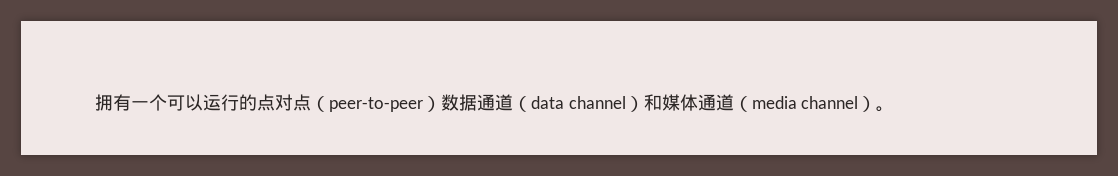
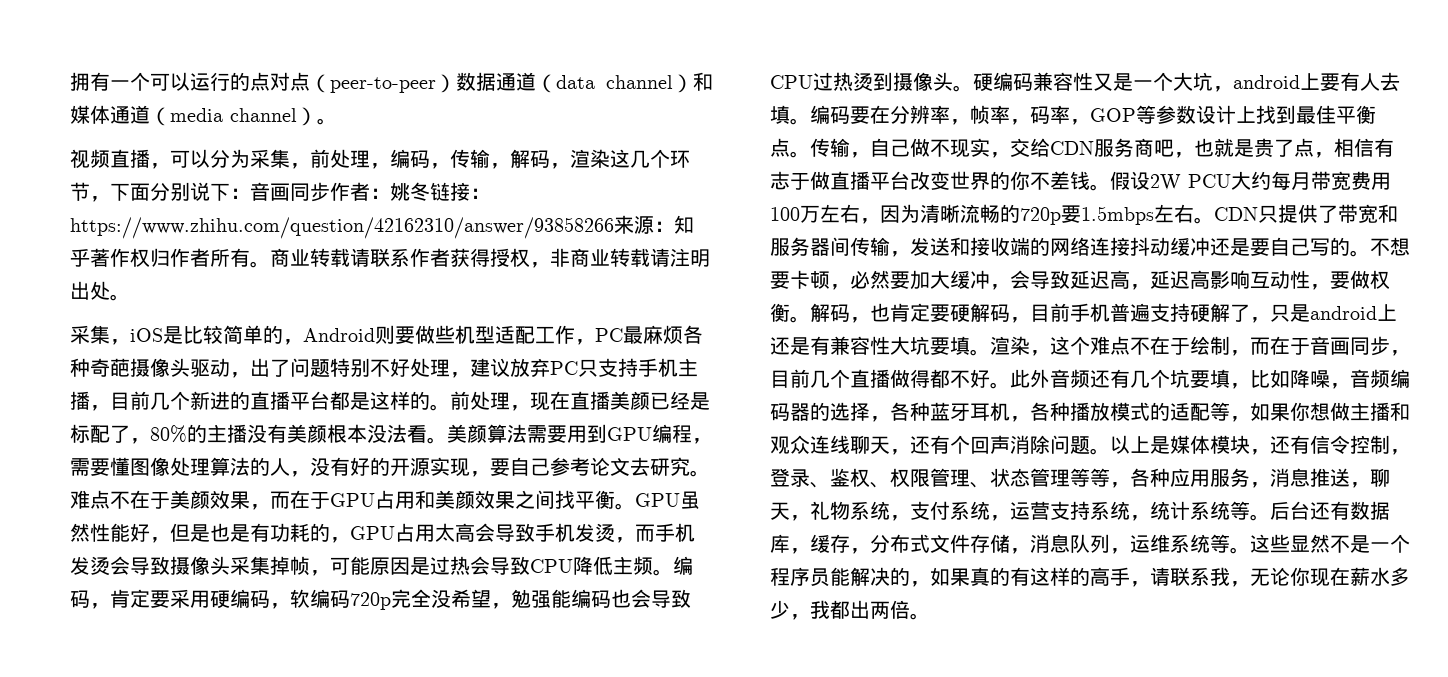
+ 视频直播，可以分为采集，前处理，编码，传输，解码，渲染这几个环节，下面分别说下：音画同步作者：姚冬链接：https://www.zhihu.com/question/42162310/answer/93858266来源：知乎著作权归作者所有。商业转载请联系作者获得授权，非商业转载请注明出处。
+ 采集，iOS是比较简单的，Android则要做些机型适配工作，PC最麻烦各种奇葩摄像头驱动，出了问题特别不好处理，建议放弃PC只支持手机主播，目前几个新进的直播平台都是这样的。前处理，现在直播美颜已经是标配了，80%的主播没有美颜根本没法看。美颜算法需要用到GPU编程，需要懂图像处理算法的人，没有好的开源实现，要自己参考论文去研究。难点不在于美颜效果，而在于GPU占用和美颜效果之间找平衡。GPU虽然性能好，但是也是有功耗的，GPU占用太高会导致手机发烫，而手机发烫会导致摄像头采集掉帧，可能原因是过热会导致CPU降低主频。编码，肯定要采用硬编码，软编码720p完全没希望，勉强能编码也会导致CPU过热烫到摄像头。硬编码兼容性又是一个大坑，android上要有人去填。编码要在分辨率，帧率，码率，GOP等参数设计上找到最佳平衡点。传输，自己做不现实，交给CDN服务商吧，也就是贵了点，相信有志于做直播平台改变世界的你不差钱。假设2W PCU大约每月带宽费用100万左右，因为清晰流畅的720p要1.5mbps左右。CDN只提供了带宽和服务器间传输，发送和接收端的网络连接抖动缓冲还是要自己写的。不想要卡顿，必然要加大缓冲，会导致延迟高，延迟高影响互动性，要做权衡。解码，也肯定要硬解码，目前手机普遍支持硬解了，只是android上还是有兼容性大坑要填。渲染，这个难点不在于绘制，而在于音画同步，目前几个直播做得都不好。此外音频还有几个坑要填，比如降噪，音频编码器的选择，各种蓝牙耳机，各种播放模式的适配等，如果你想做主播和观众连线聊天，还有个回声消除问题。以上是媒体模块，还有信令控制，登录、鉴权、权限管理、状态管理等等，各种应用服务，消息推送，聊天，礼物系统，支付系统，运营支持系统，统计系统等。后台还有数据库，缓存，分布式文件存储，消息队列，运维系统等。这些显然不是一个程序员能解决的，如果真的有这样的高手，请联系我，无论你现在薪水多少，我都出两倍。

